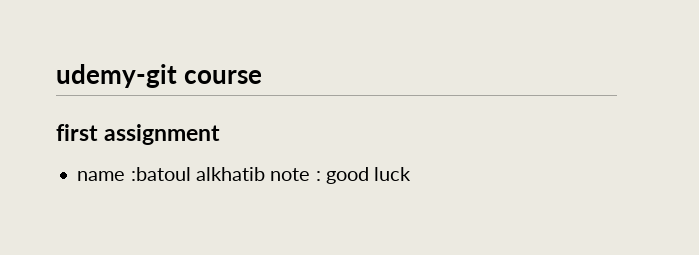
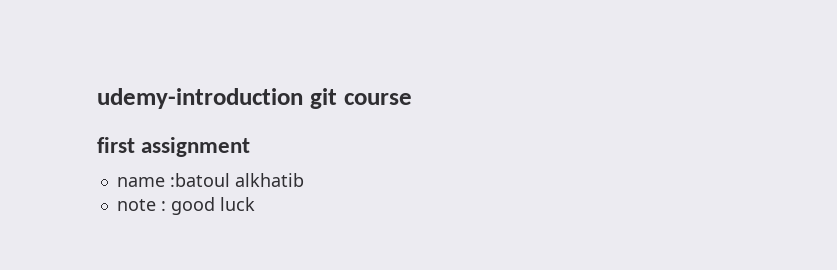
- udemy-git course
+ udemy-introduction git course
- name :batoul alkhatib note : good luck
+ name :batoul alkhatib
+ note : good luck

